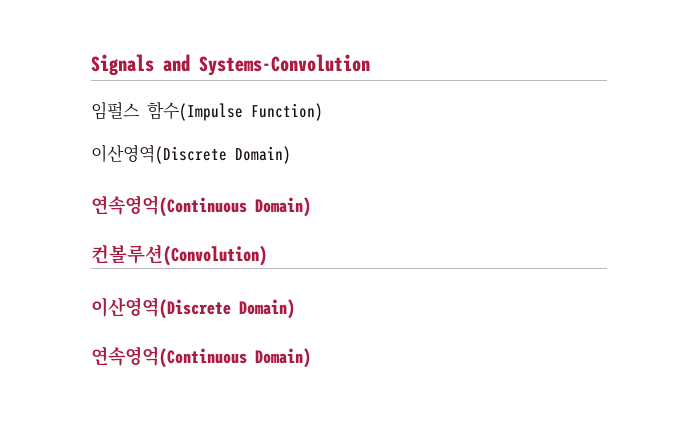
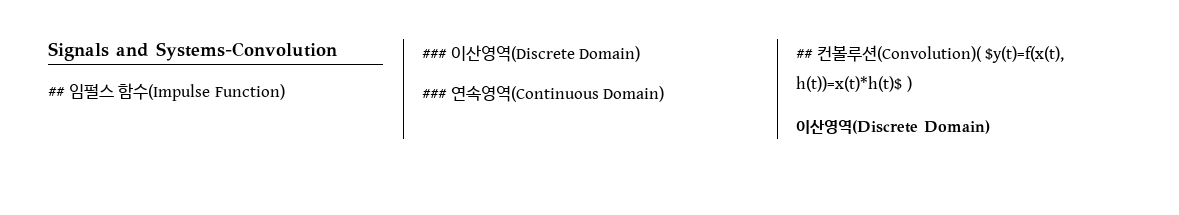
- 임펄스 함수(Impulse Function)
+ ## 임펄스 함수(Impulse Function)
+ ### 이산영역(Discrete Domain)
+ ### 연속영역(Continuous Domain)
+ ## 컨볼루션(Convolution)( $y(t)=f(x(t), h(t))=x(t)*h(t)$ )
  이산영역(Discrete Domain)
- 연속영억(Continuous Domain)
- 컨볼루션(Convolution)
- 이산영역(Discrete Domain)
- 연속영억(Continuous Domain)

